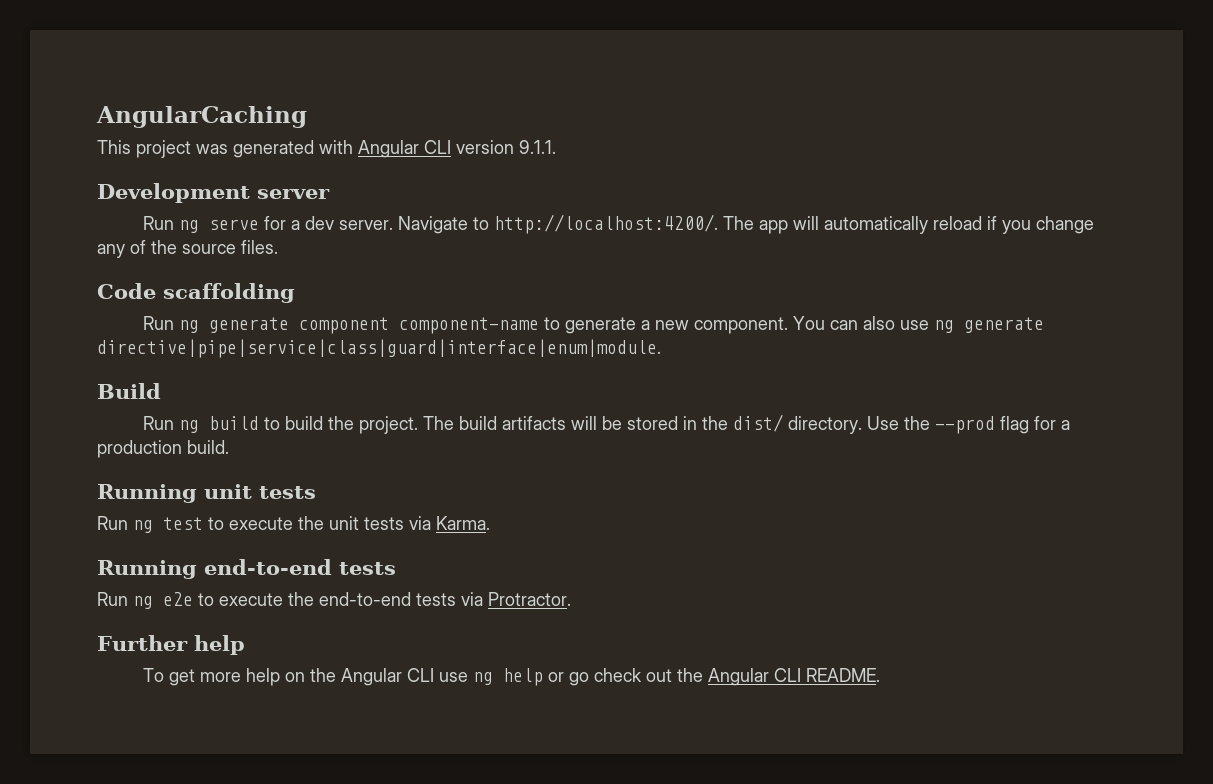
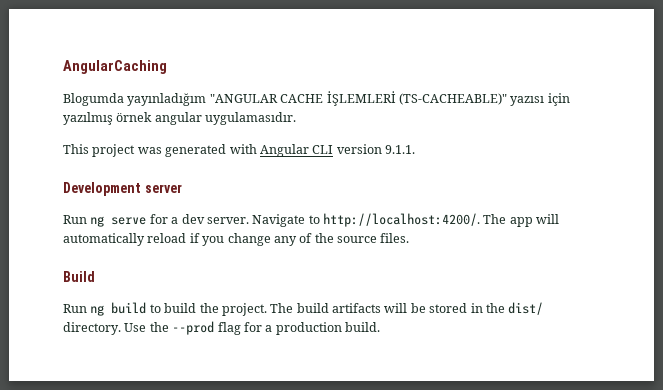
+ Blogumda yayınladığım "ANGULAR CACHE İŞLEMLERİ (TS-CACHEABLE)" yazısı için yazılmış örnek angular uygulamasıdır.
- Code scaffolding
- Run ng generate component component-name to generate a new component. You can also use ng generate directive|pipe|service|class|guard|interface|enum|module.
- Running unit tests
- Run ng test to execute the unit tests via Karma.
- Running end-to-end tests
- Run ng e2e to execute the end-to-end tests via Protractor.
- Further help
- To get more help on the Angular CLI use ng help or go check out the Angular CLI README.

